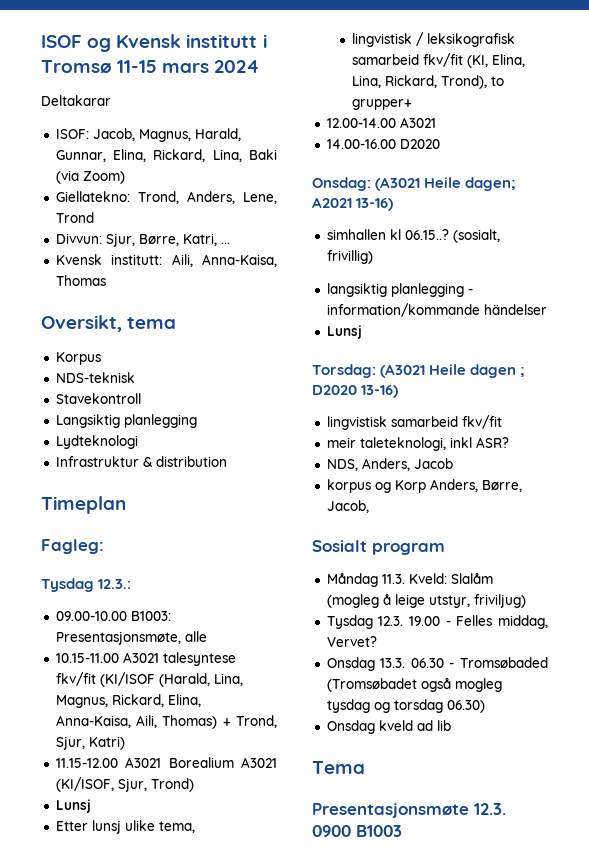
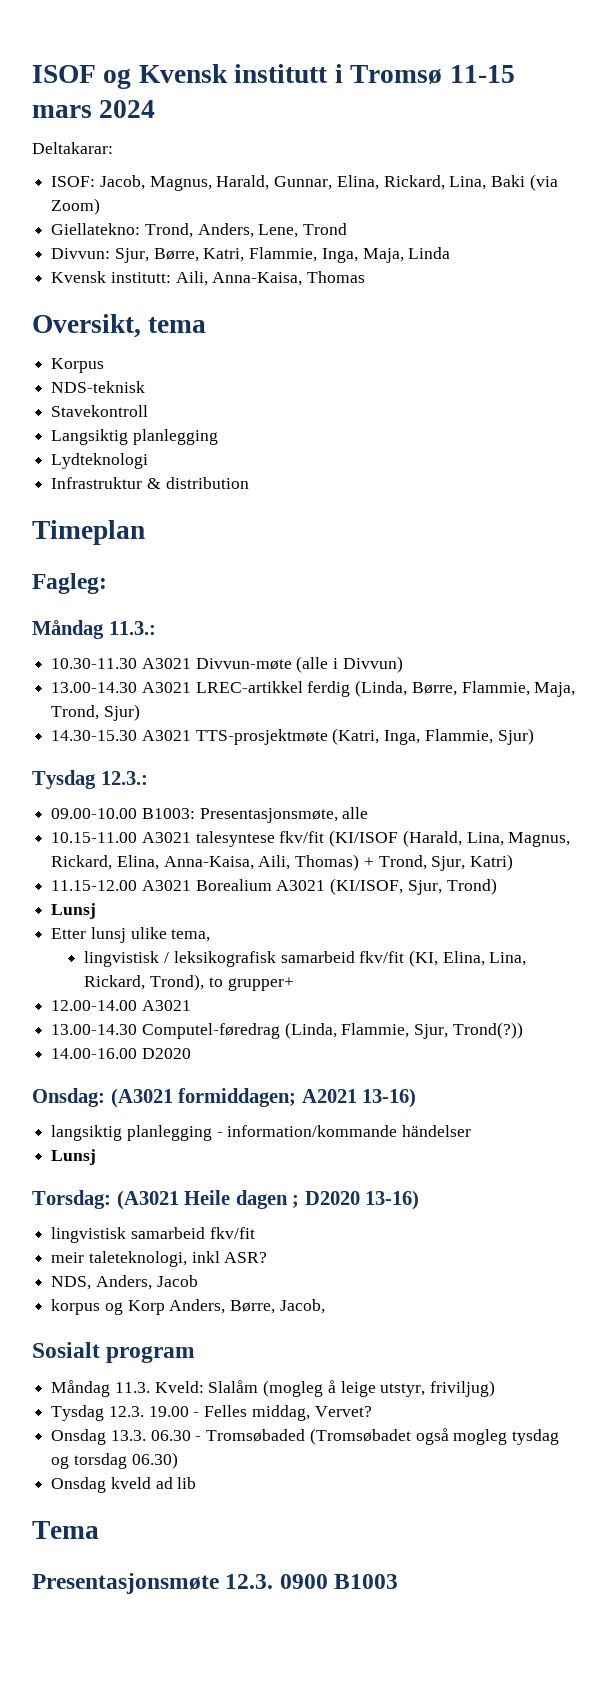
- Deltakarar
+ Deltakarar:
- Divvun: Sjur, Børre, Katri, ...
+ Divvun: Sjur, Børre, Katri, Flammie, Inga, Maja, Linda
+ Måndag 11.3.:
+ 10.30-11.30 A3021 Divvun-møte (alle i Divvun)
+ 13.00-14.30 A3021 LREC-artikkel ferdig (Linda, Børre, Flammie, Maja, Trond, Sjur)
+ 14.30-15.30 A3021 TTS-prosjektmøte (Katri, Inga, Flammie, Sjur)
+ 13.00-14.30 Computel-føredrag (Linda, Flammie, Sjur, Trond(?))
- Onsdag: (A3021 Heile dagen; A2021 13-16)
+ Onsdag: (A3021 formiddagen; A2021 13-16)
- simhallen kl 06.15..? (sosialt, frivillig)

